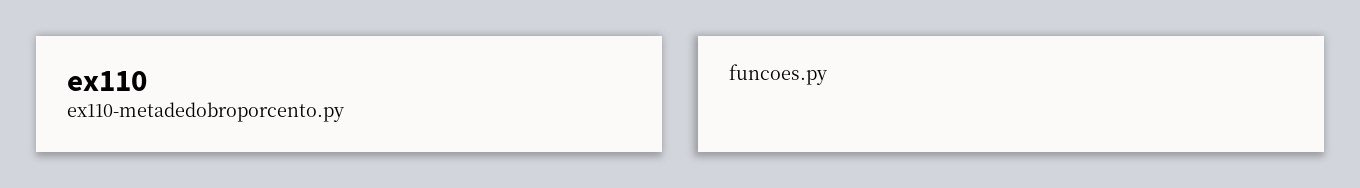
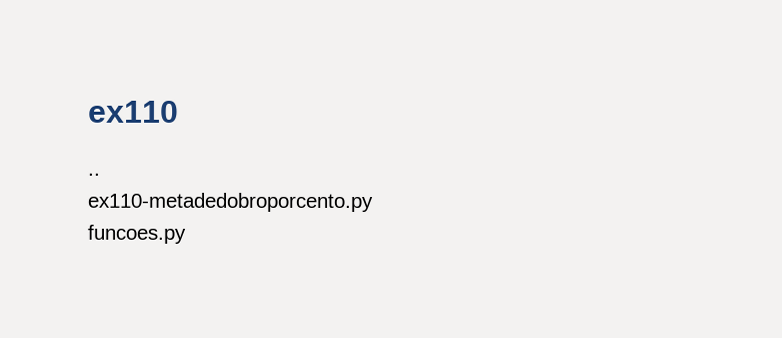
+ ..

